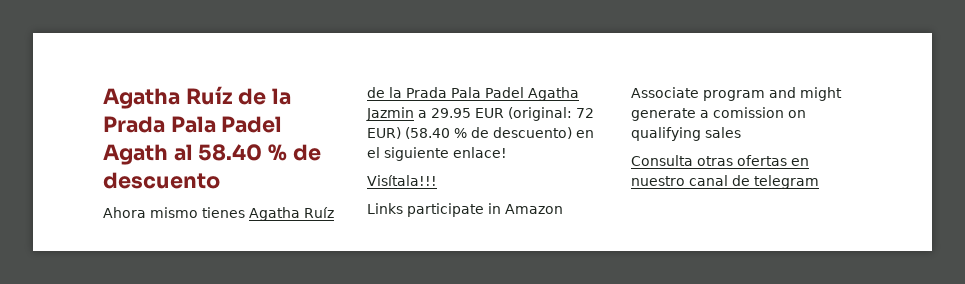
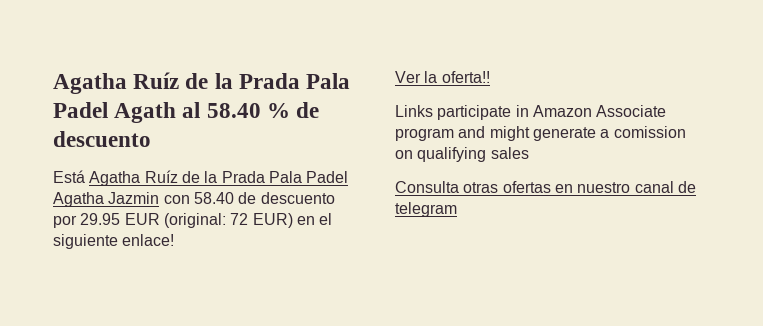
- Ahora mismo tienes Agatha Ruíz de la Prada Pala Padel Agatha Jazmin a 29.95 EUR (original: 72 EUR) (58.40 % de descuento) en el siguiente enlace!
+ Está Agatha Ruíz de la Prada Pala Padel Agatha Jazmin con 58.40 de descuento por 29.95 EUR (original: 72 EUR) en el siguiente enlace!
- Visítala!!!
+ Ver la oferta!!

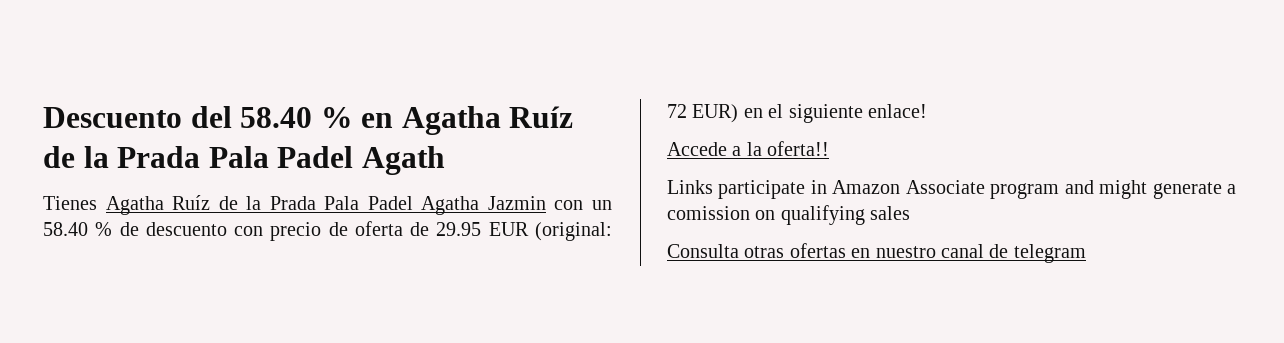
- Agatha Ruíz de la Prada Pala Padel Agath al 58.40 % de descuento
- Está Agatha Ruíz de la Prada Pala Padel Agatha Jazmin con 58.40 de descuento por 29.95 EUR (original: 72 EUR) en el siguiente enlace!
+ Descuento del 58.40 % en Agatha Ruíz de la Prada Pala Padel Agath
+ Tienes Agatha Ruíz de la Prada Pala Padel Agatha Jazmin con un 58.40 % de descuento con precio de oferta de 29.95 EUR (original: 72 EUR) en el siguiente enlace!
- Ver la oferta!!
+ Accede a la oferta!!

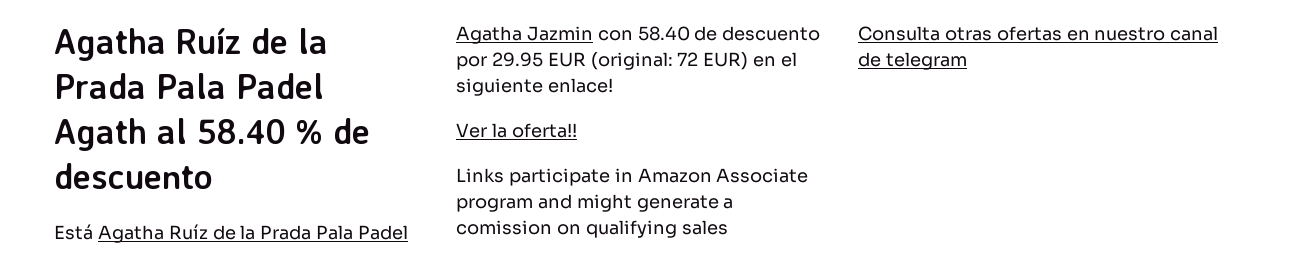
- Descuento del 58.40 % en Agatha Ruíz de la Prada Pala Padel Agath
- Tienes Agatha Ruíz de la Prada Pala Padel Agatha Jazmin con un 58.40 % de descuento con precio de oferta de 29.95 EUR (original: 72 EUR) en el siguiente enlace!
+ Agatha Ruíz de la Prada Pala Padel Agath al 58.40 % de descuento
+ Está Agatha Ruíz de la Prada Pala Padel Agatha Jazmin con 58.40 de descuento por 29.95 EUR (original: 72 EUR) en el siguiente enlace!
- Accede a la oferta!!
+ Ver la oferta!!

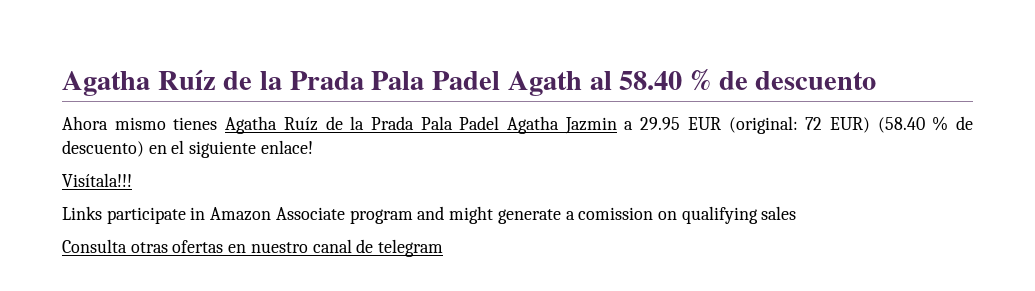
- Está Agatha Ruíz de la Prada Pala Padel Agatha Jazmin con 58.40 de descuento por 29.95 EUR (original: 72 EUR) en el siguiente enlace!
+ Ahora mismo tienes Agatha Ruíz de la Prada Pala Padel Agatha Jazmin a 29.95 EUR (original: 72 EUR) (58.40 % de descuento) en el siguiente enlace!
- Ver la oferta!!
+ Visítala!!!

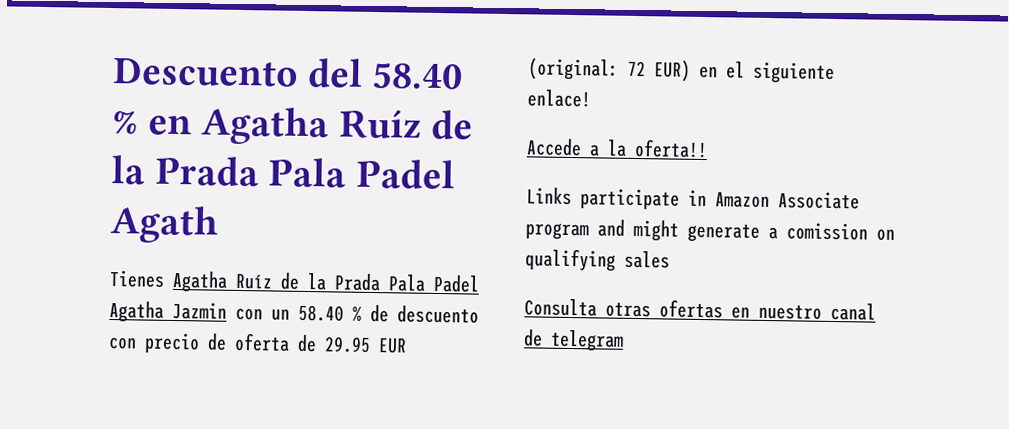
- Agatha Ruíz de la Prada Pala Padel Agath al 58.40 % de descuento
- Ahora mismo tienes Agatha Ruíz de la Prada Pala Padel Agatha Jazmin a 29.95 EUR (original: 72 EUR) (58.40 % de descuento) en el siguiente enlace!
+ Descuento del 58.40 % en Agatha Ruíz de la Prada Pala Padel Agath
+ Tienes Agatha Ruíz de la Prada Pala Padel Agatha Jazmin con un 58.40 % de descuento con precio de oferta de 29.95 EUR (original: 72 EUR) en el siguiente enlace!
- Visítala!!!
+ Accede a la oferta!!

